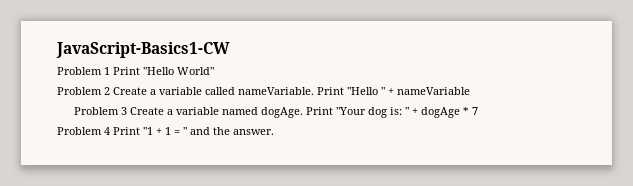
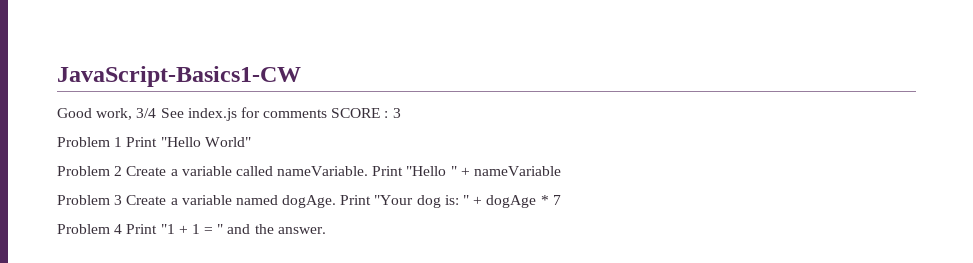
+ Good work, 3/4 See index.js for comments SCORE : 3

